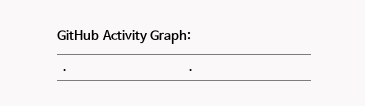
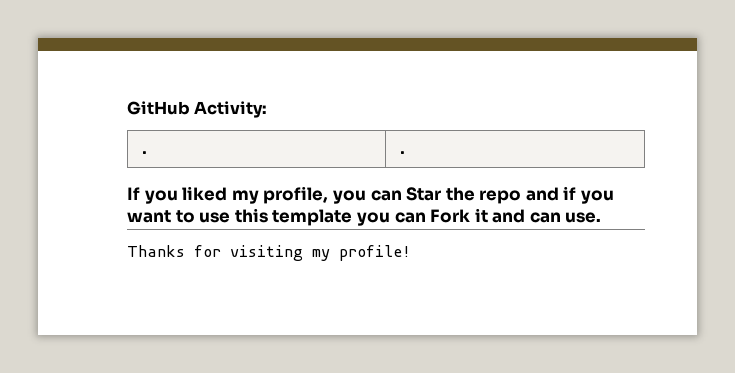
- GitHub Activity Graph:
+ GitHub Activity:
+ If you liked my profile, you can Star the repo and if you want to use this template you can Fork it and can use.
+ Thanks for visiting my profile!

